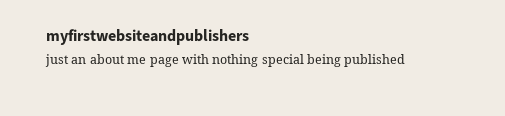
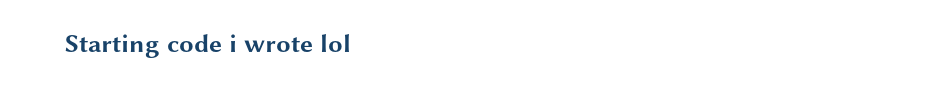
- myfirstwebsiteandpublishers
- just an about me page with nothing special being published
+ Starting code i wrote lol

